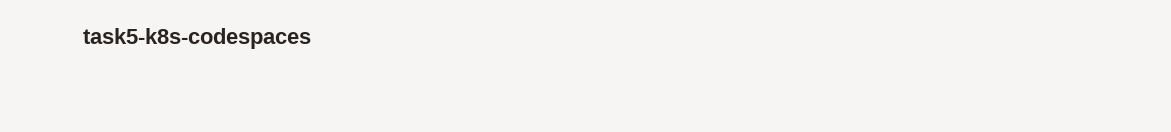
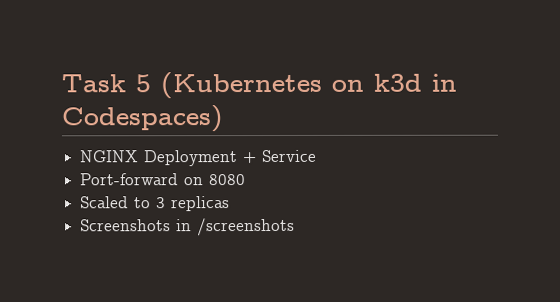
- task5-k8s-codespaces
+ Task 5 (Kubernetes on k3d in Codespaces)
+ NGINX Deployment + Service
+ Port-forward on 8080
+ Scaled to 3 replicas
+ Screenshots in /screenshots

